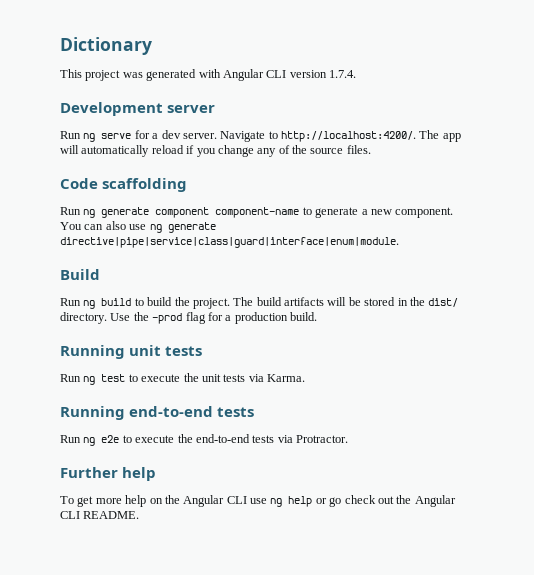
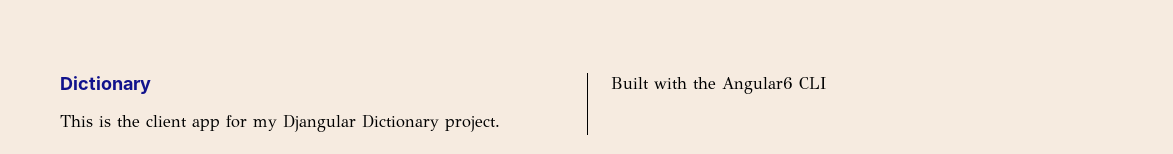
- This project was generated with Angular CLI version 1.7.4.
- Development server
- Run ng serve for a dev server. Navigate to http://localhost:4200/. The app will automatically reload if you change any of the source files.
- Code scaffolding
- Run ng generate component component-name to generate a new component. You can also use ng generate directive|pipe|service|class|guard|interface|enum|module.
- Build
- Run ng build to build the project. The build artifacts will be stored in the dist/ directory. Use the -prod flag for a production build.
- Running unit tests
- Run ng test to execute the unit tests via Karma.
- Running end-to-end tests
- Run ng e2e to execute the end-to-end tests via Protractor.
- Further help
- To get more help on the Angular CLI use ng help or go check out the Angular CLI README.
+ This is the client app for my Djangular Dictionary project.
+ Built with the Angular6 CLI

